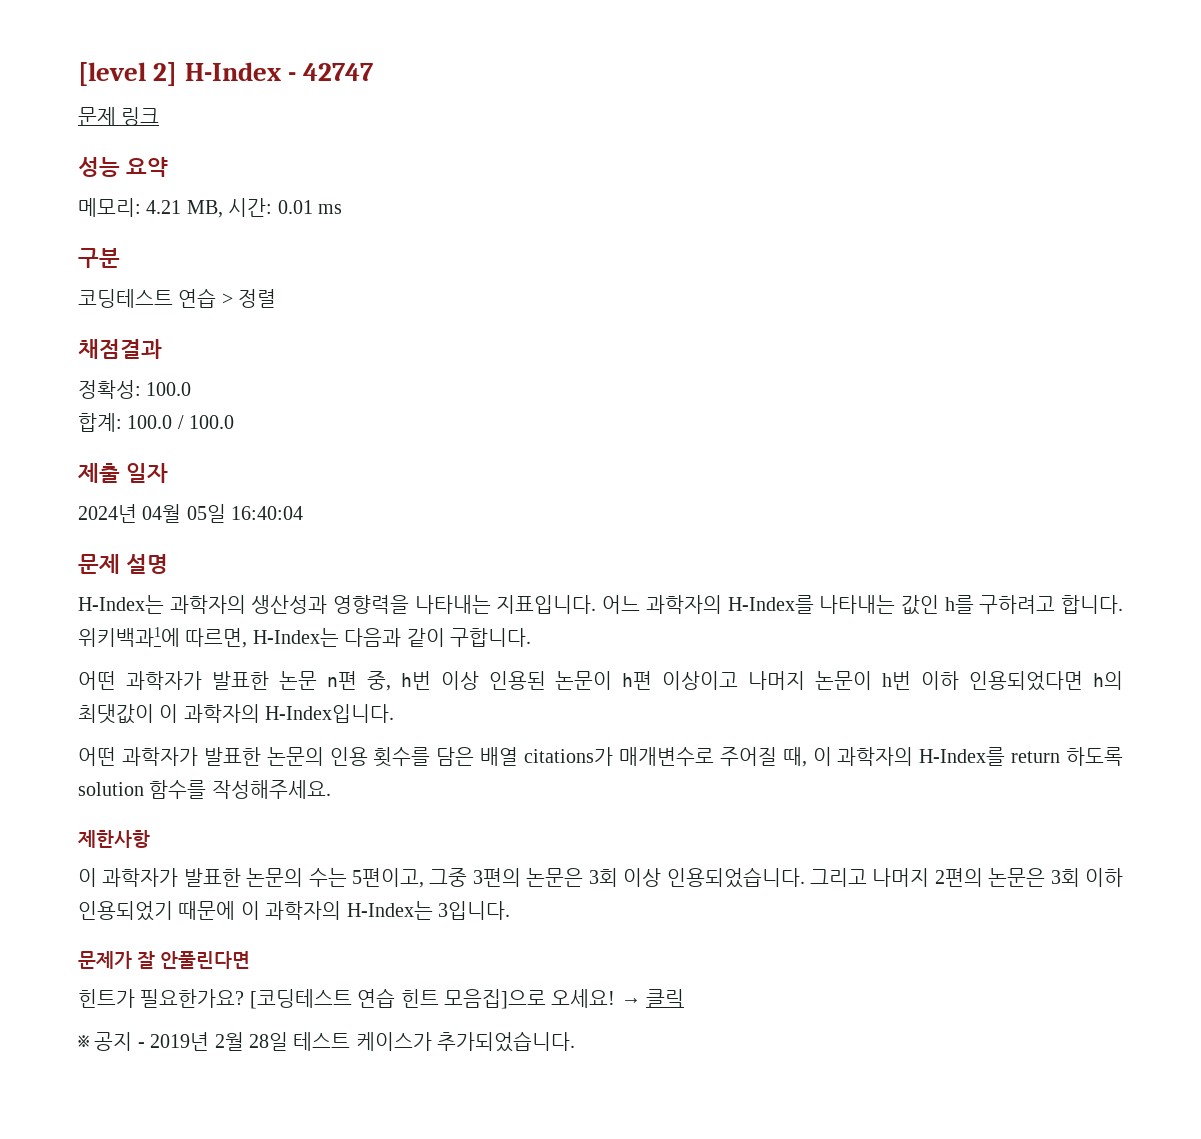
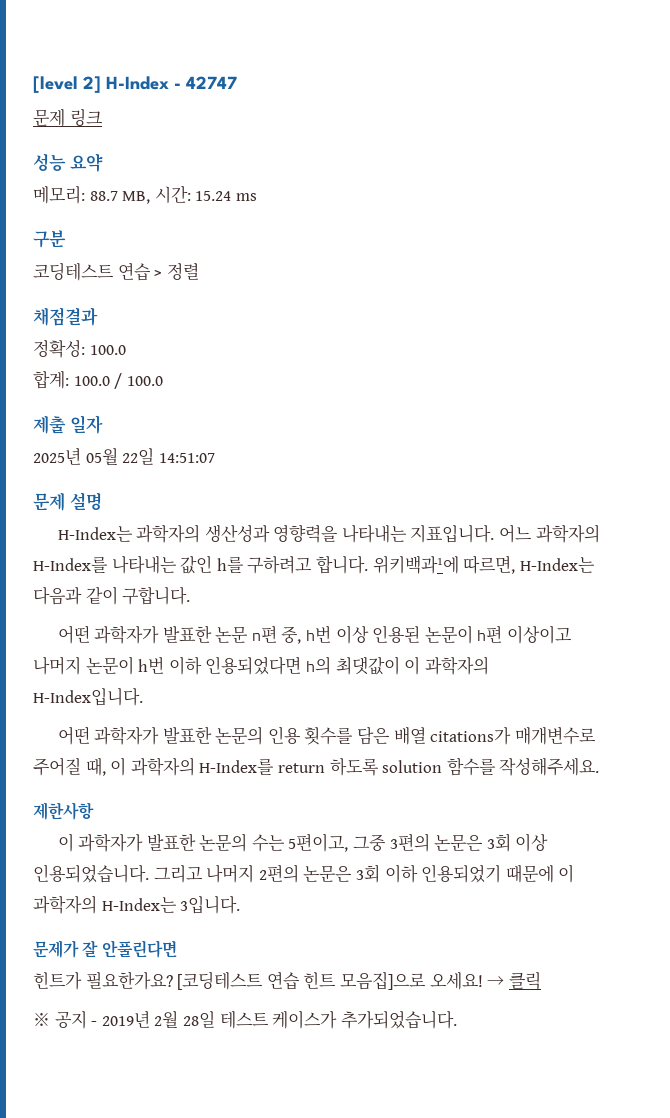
- 메모리: 4.21 MB, 시간: 0.01 ms
+ 메모리: 88.7 MB, 시간: 15.24 ms
- 2024년 04월 05일 16:40:04
+ 2025년 05월 22일 14:51:07

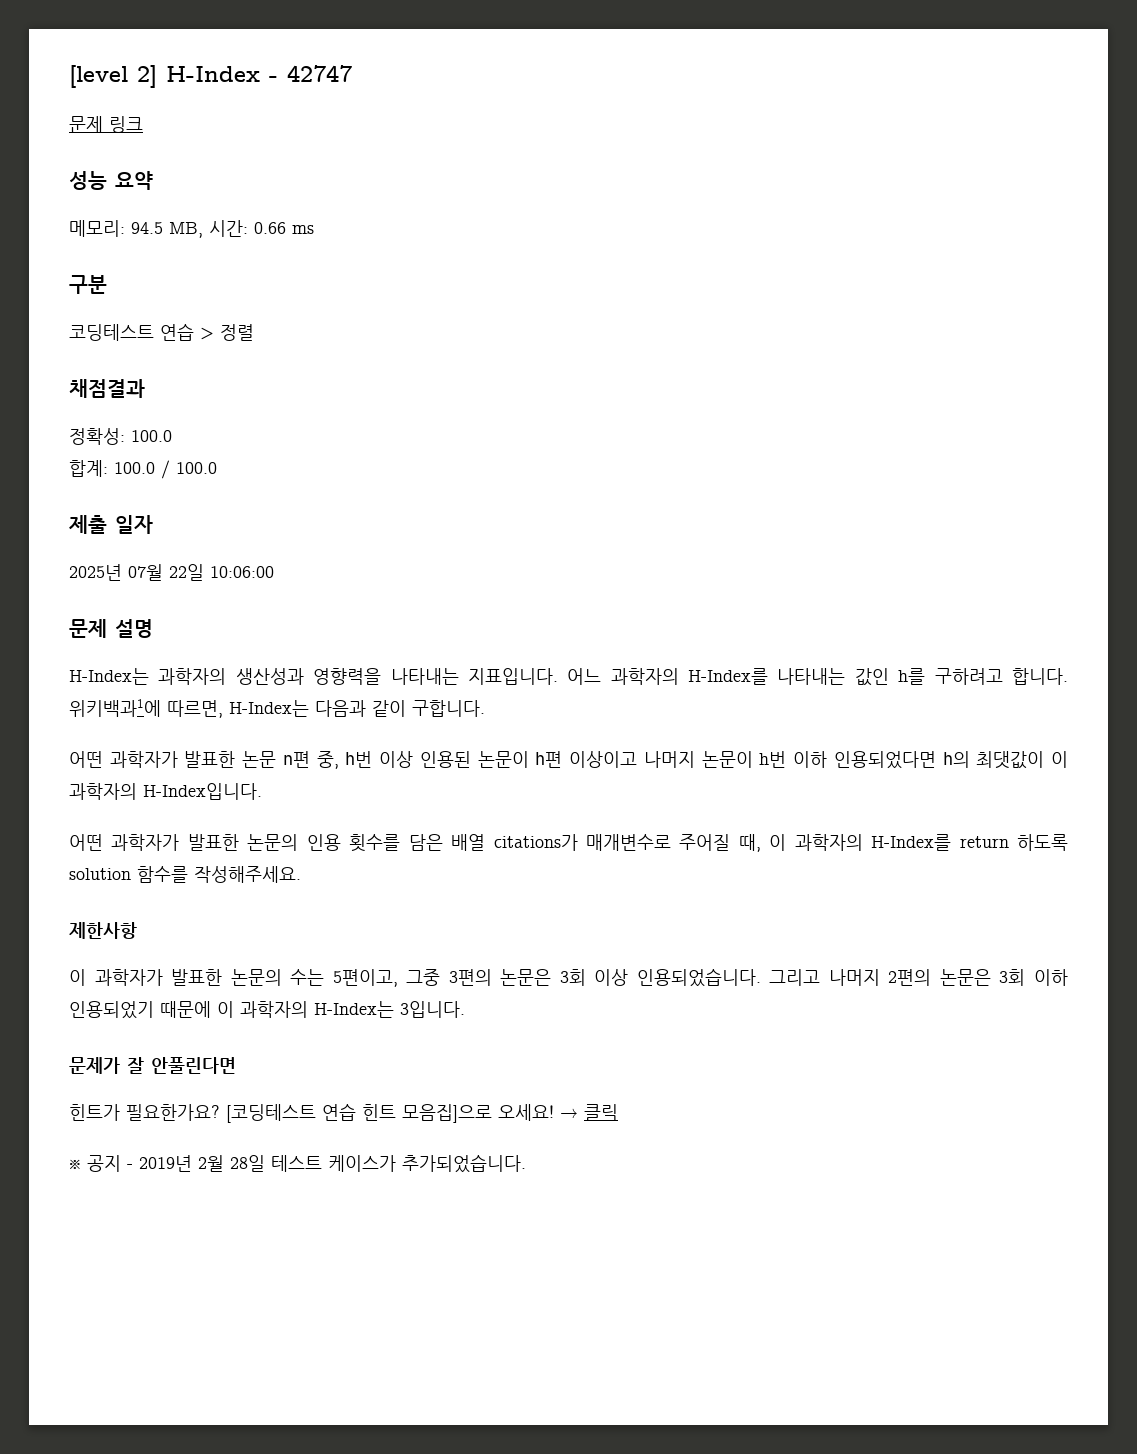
- 메모리: 88.7 MB, 시간: 15.24 ms
+ 메모리: 94.5 MB, 시간: 0.66 ms
- 2025년 05월 22일 14:51:07
+ 2025년 07월 22일 10:06:00

